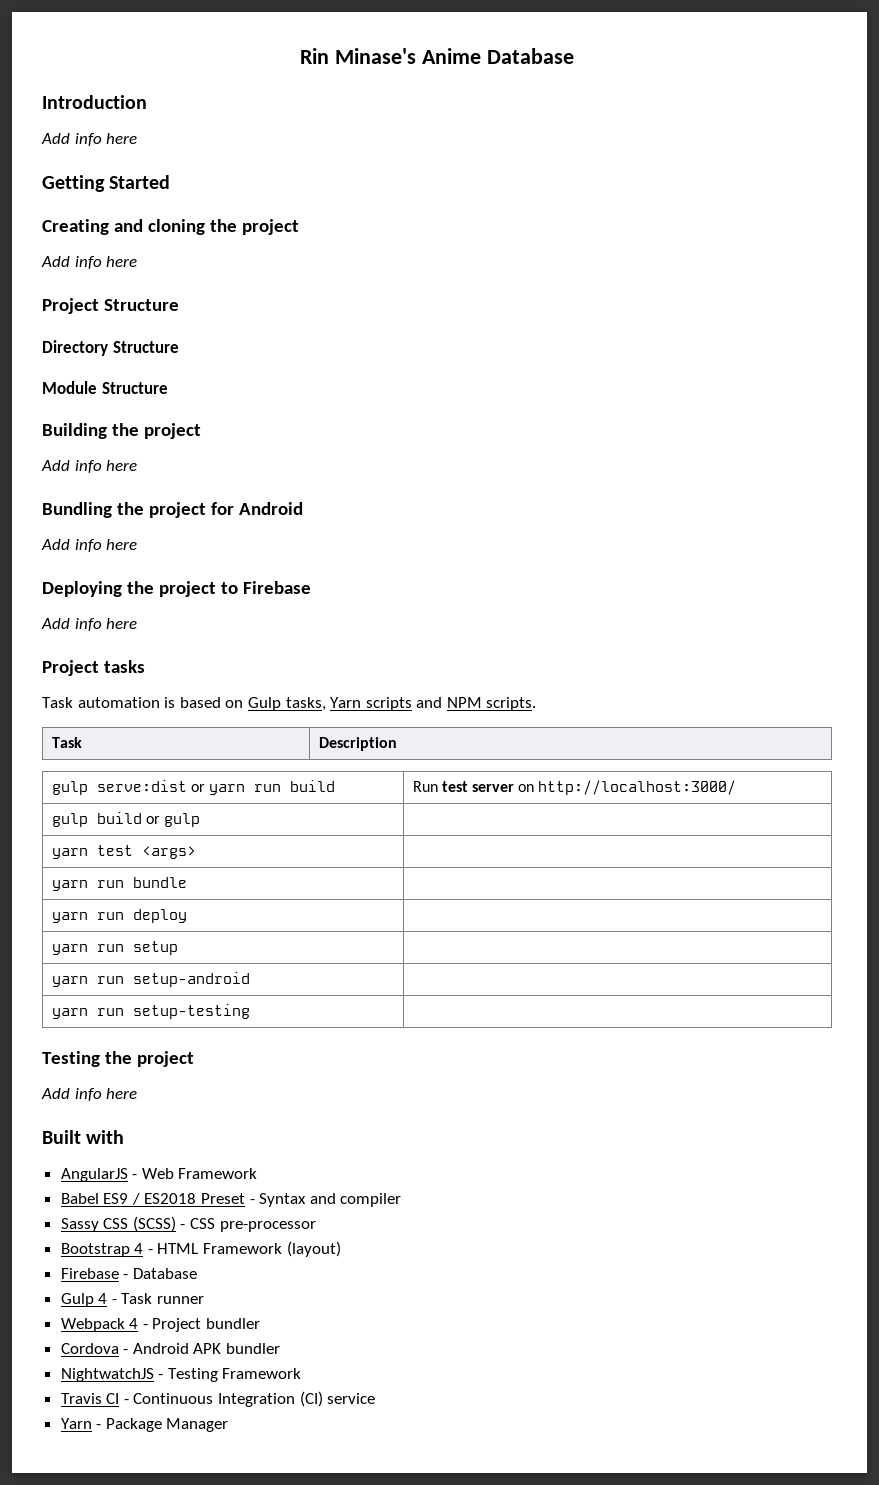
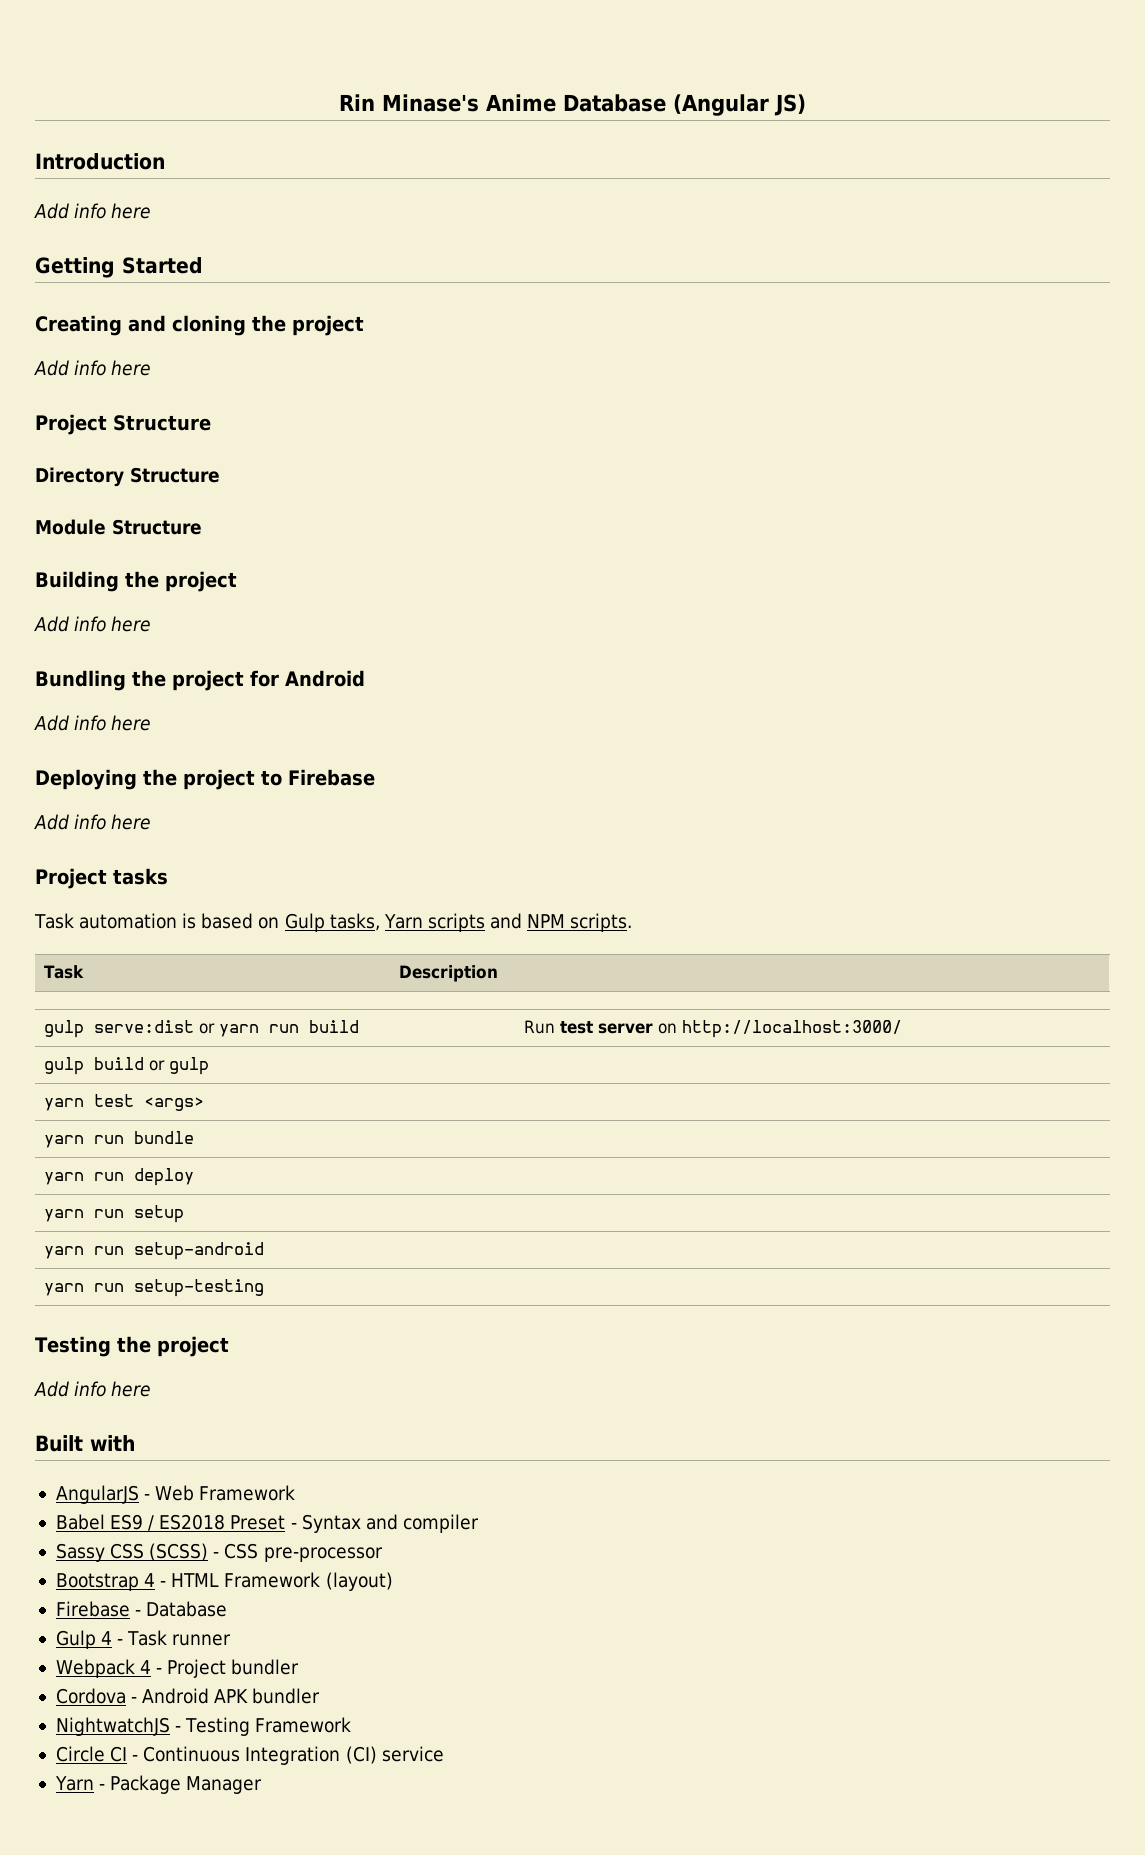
- Rin Minase's Anime Database
+ Rin Minase's Anime Database (Angular JS)
- Travis CI - Continuous Integration (CI) service
+ Circle CI - Continuous Integration (CI) service

